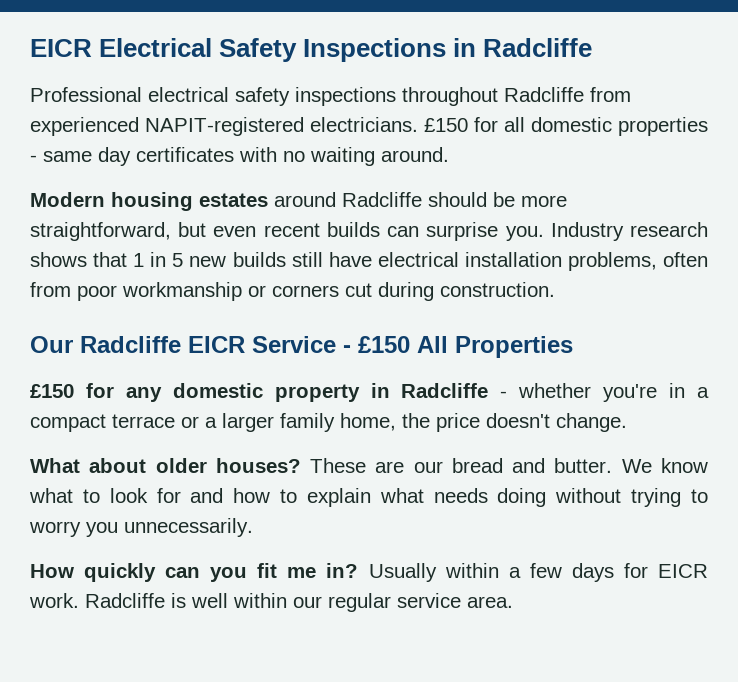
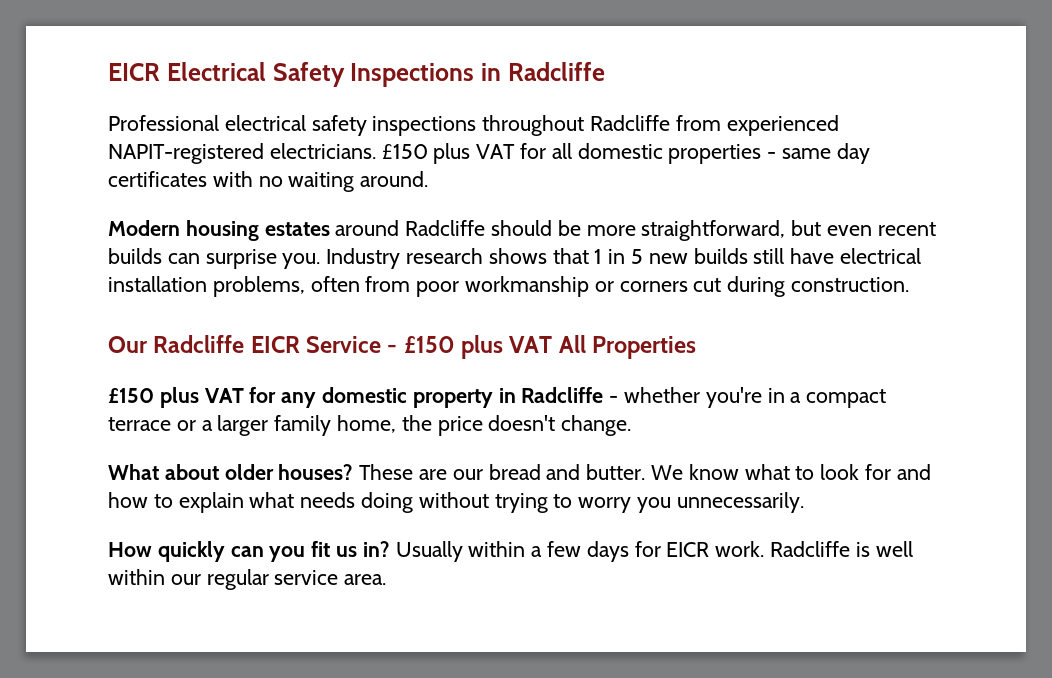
- £150 for all domestic properties - same day certificates with no waiting around.
+ £150 plus VAT for all domestic properties - same day certificates with no waiting around.
- Our Radcliffe EICR Service - £150 All Properties
+ Our Radcliffe EICR Service - £150 plus VAT All Properties
- £150 for any domestic property in Radcliffe - whether you're in a compact terrace or a larger family home, the price doesn't change.
+ £150 plus VAT for any domestic property in Radcliffe - whether you're in a compact terrace or a larger family home, the price doesn't change.
- How quickly can you fit me in?
+ How quickly can you fit us in?

